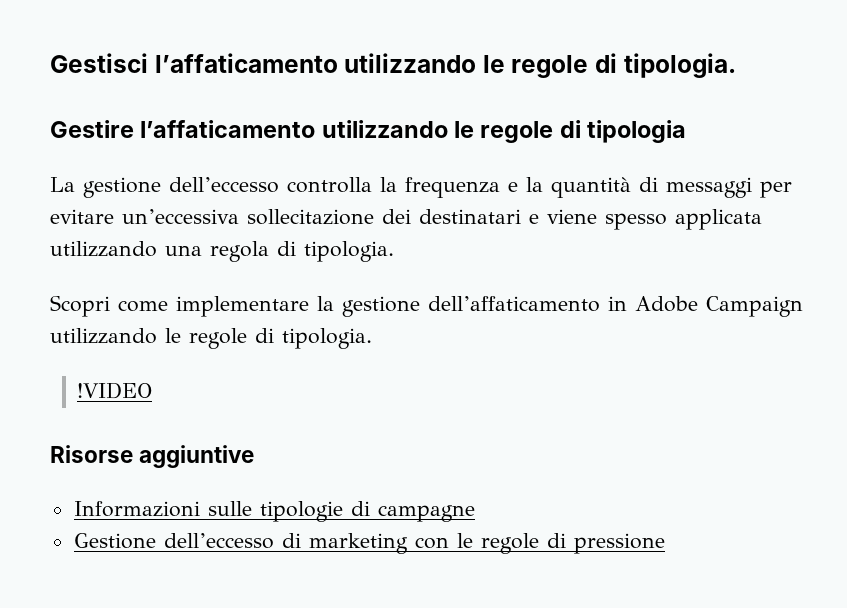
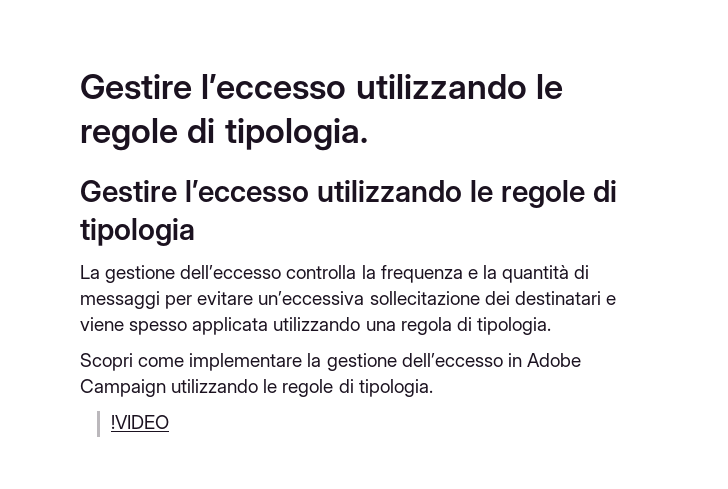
- Gestisci l’affaticamento utilizzando le regole di tipologia.
+ Gestire l’eccesso utilizzando le regole di tipologia.
- Gestire l’affaticamento utilizzando le regole di tipologia
+ Gestire l’eccesso utilizzando le regole di tipologia
- Scopri come implementare la gestione dell’affaticamento in Adobe Campaign utilizzando le regole di tipologia.
+ Scopri come implementare la gestione dell’eccesso in Adobe Campaign utilizzando le regole di tipologia.
- Risorse aggiuntive
- Informazioni sulle tipologie di campagne
- Gestione dell’eccesso di marketing con le regole di pressione

